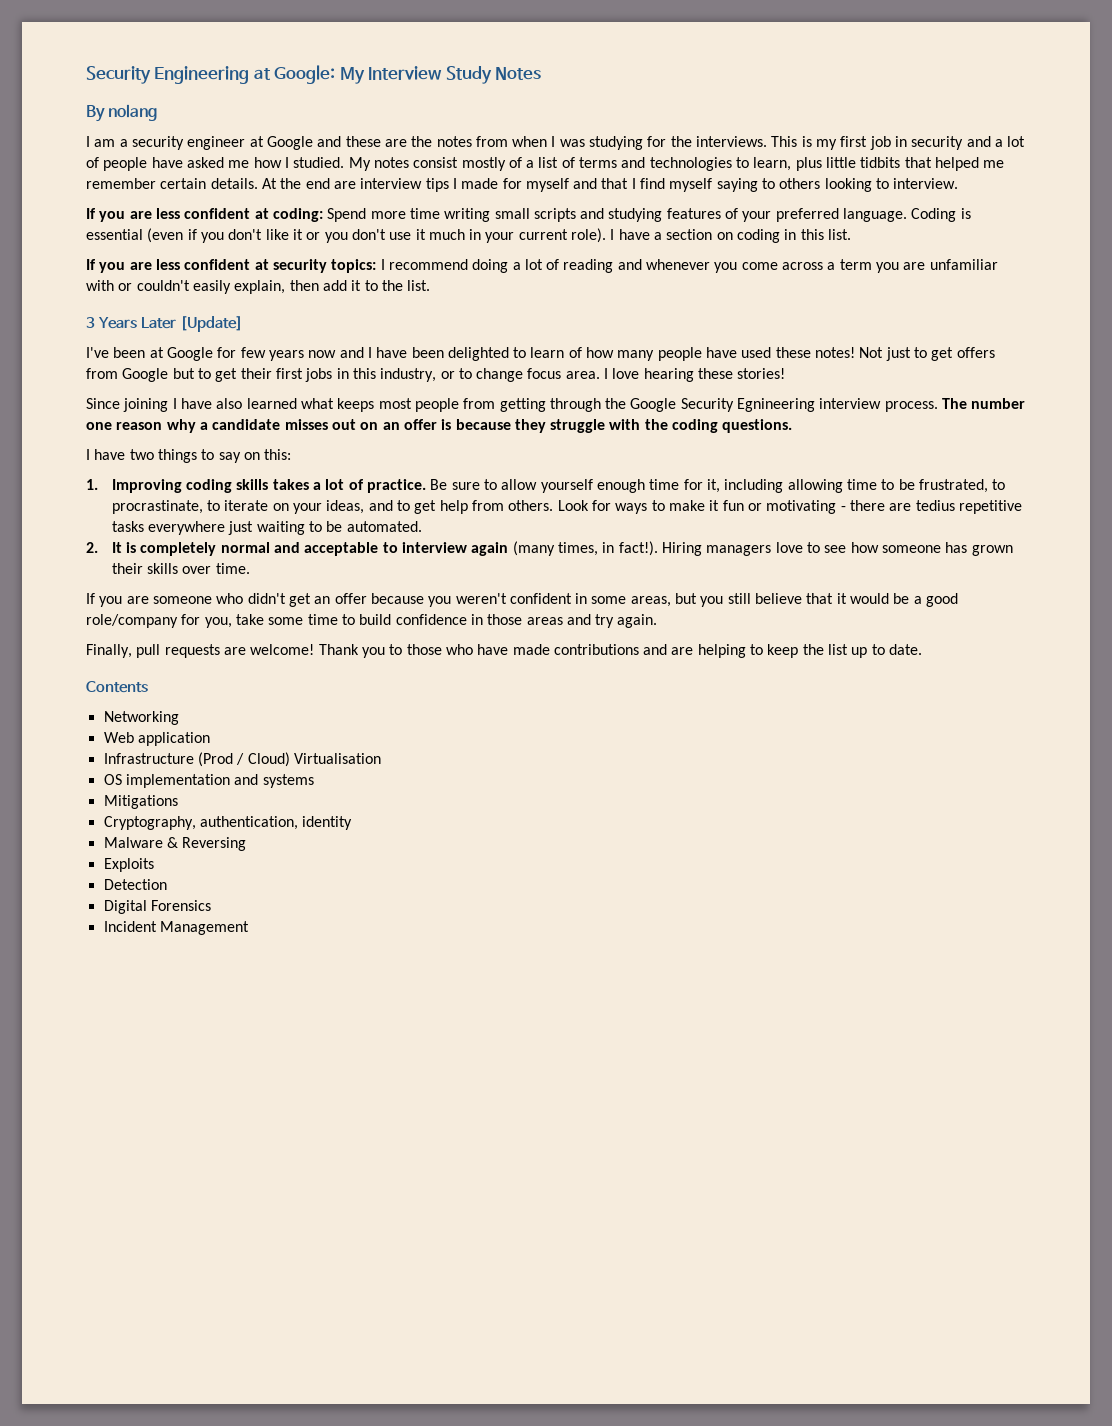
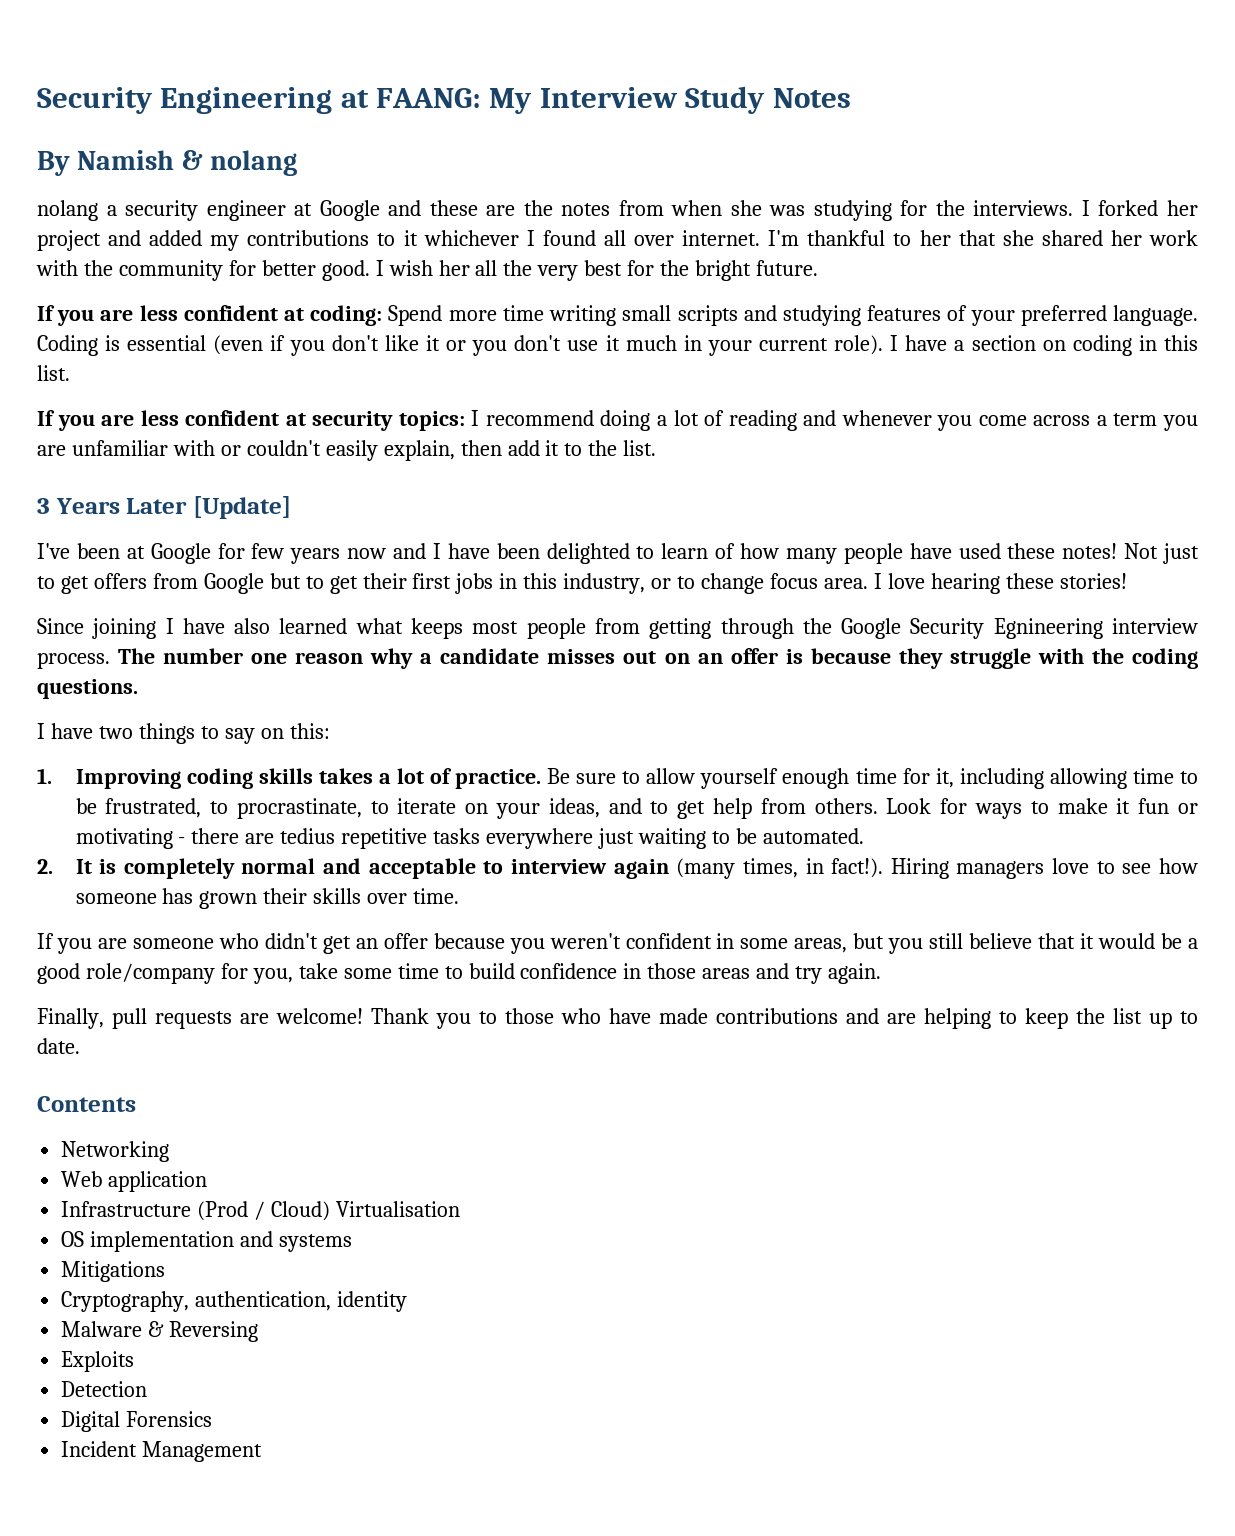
- Security Engineering at Google: My Interview Study Notes
+ Security Engineering at FAANG: My Interview Study Notes
- By nolang
+ By Namish & nolang
- I am a security engineer at Google and these are the notes from when I was studying for the interviews.
+ nolang a security engineer at Google and these are the notes from when she was studying for the interviews.
- This is my first job in security and a lot of people have asked me how I studied. My notes consist mostly of a list of terms and technologies to learn, plus little tidbits that helped me remember certain details. At the end are interview tips I made for myself and that I find myself saying to others looking to interview.
+ I forked her project and added my contributions to it whichever I found all over internet. I'm thankful to her that she shared her work with the community for better good. I wish her all the very best for the bright future.

